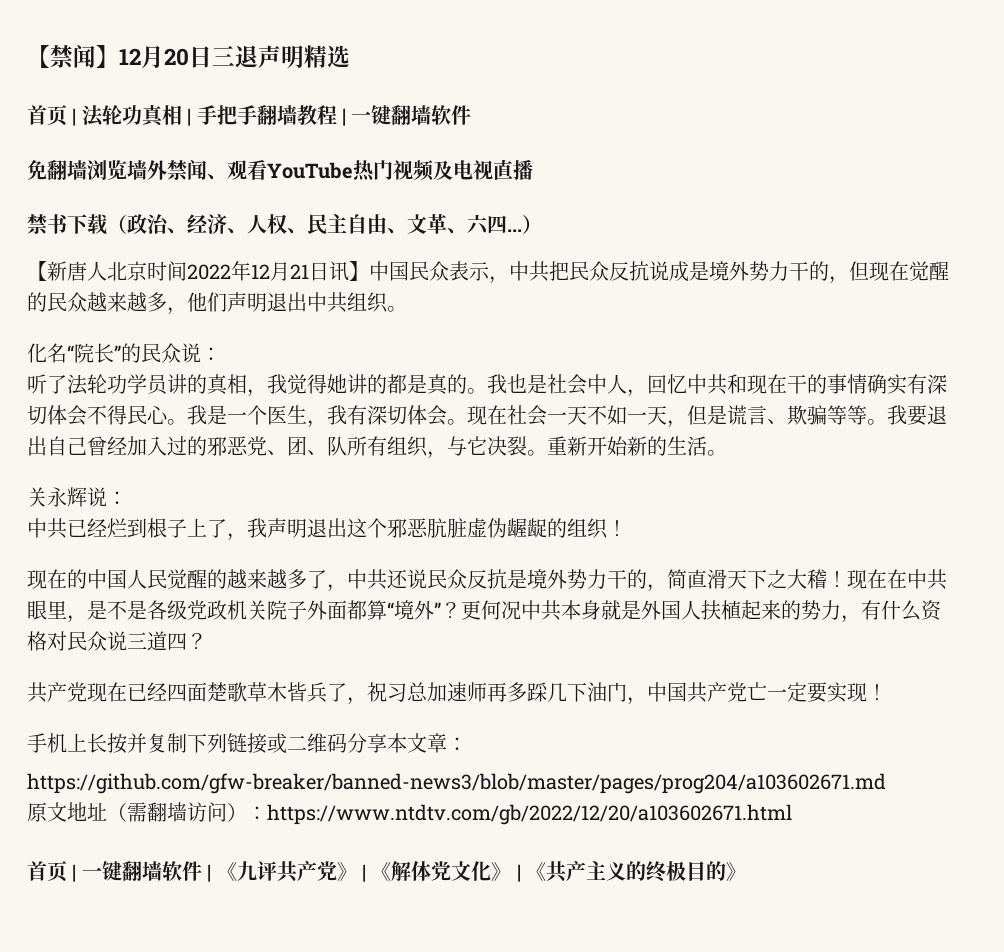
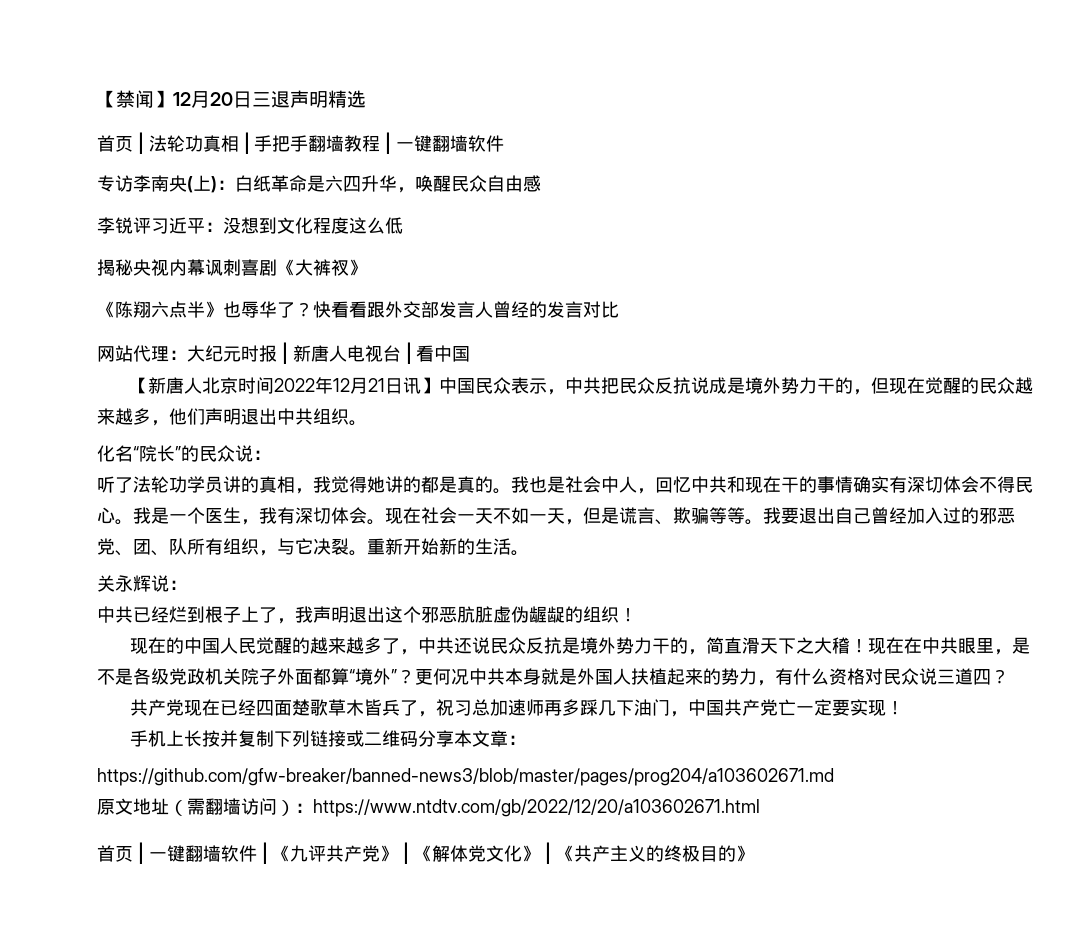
- 免翻墙浏览墙外禁闻、观看YouTube热门视频及电视直播
- 禁书下载（政治、经济、人权、民主自由、文革、六四...）
+ 专访李南央(上)：白纸革命是六四升华，唤醒民众自由感
+ 李锐评习近平：没想到文化程度这么低
+ 揭秘央视内幕讽刺喜剧《大裤衩》
+ 《陈翔六点半》也辱华了？快看看跟外交部发言人曾经的发言对比
+ 网站代理：大纪元时报 | 新唐人电视台 | 看中国

